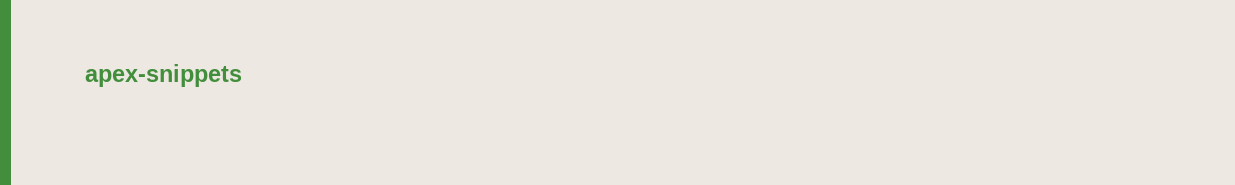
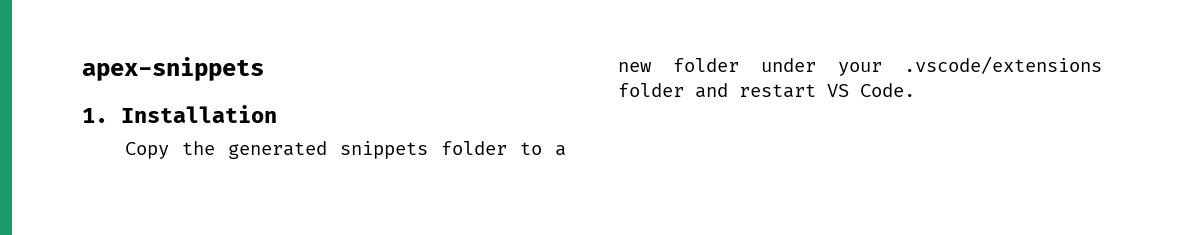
+ 1. Installation
+ Copy the generated snippets folder to a new folder under your .vscode/extensions folder and restart VS Code.

